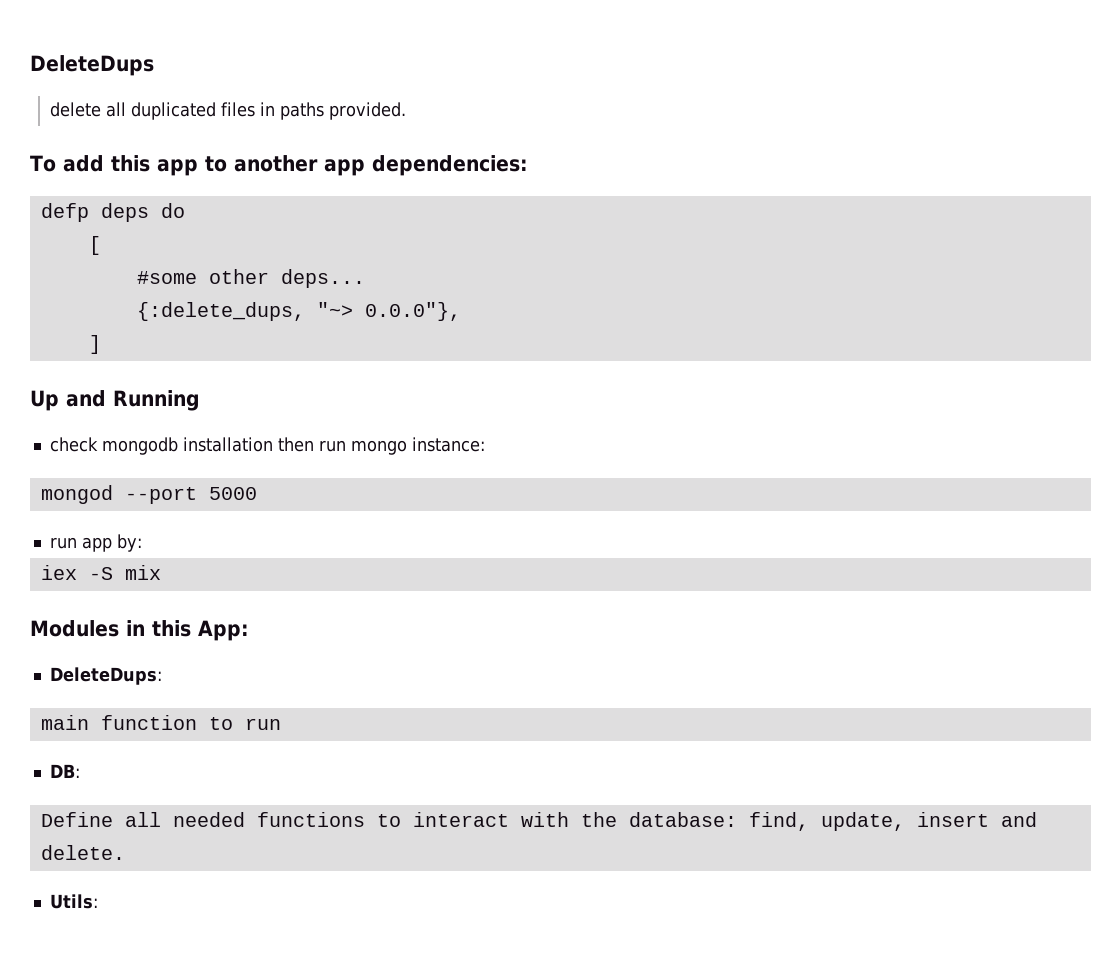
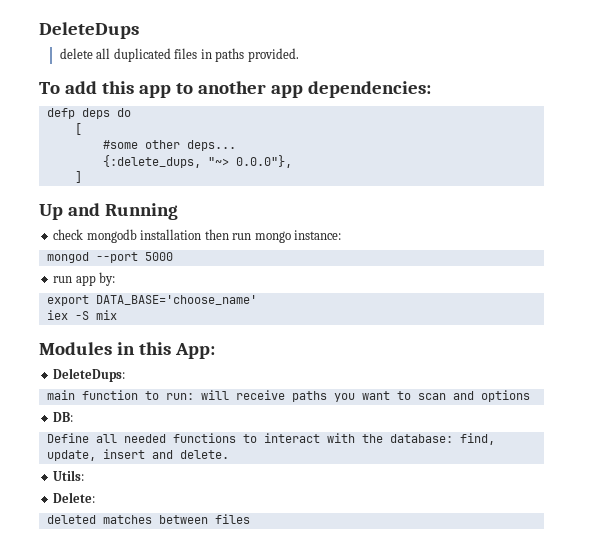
+ export DATA_BASE='choose_name'
- main function to run
+ main function to run: will receive paths you want to scan and options
+ Delete:
+ deleted matches between files

